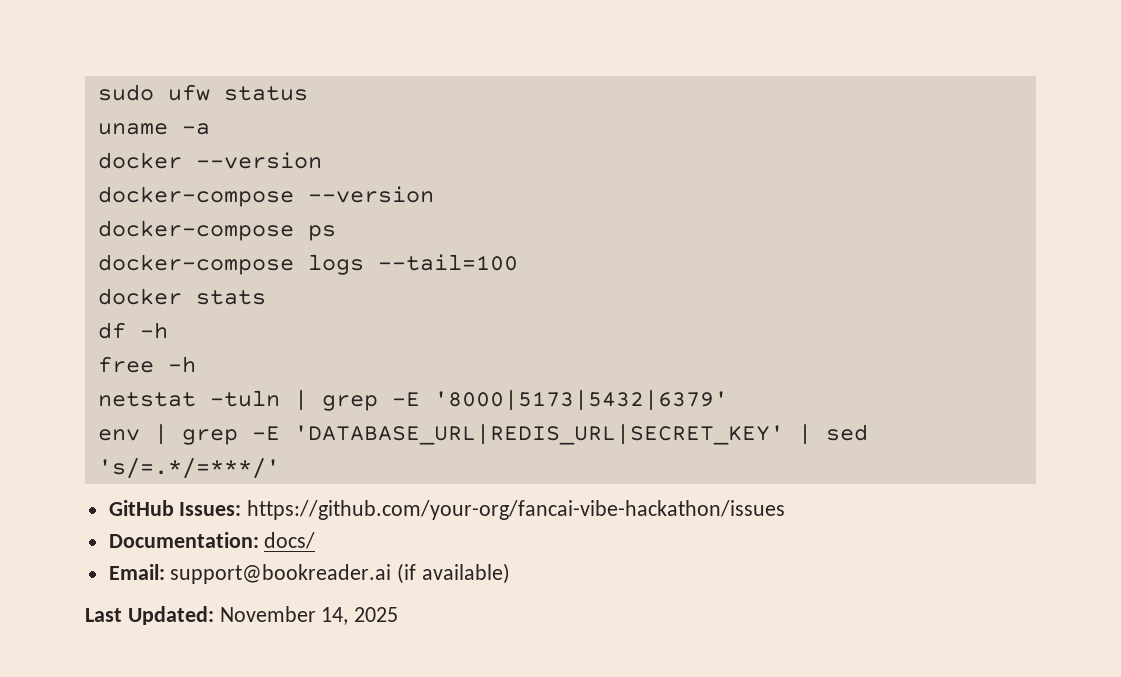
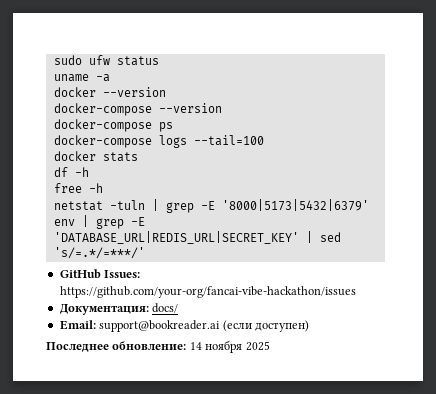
- Documentation: docs/
+ Документация: docs/
- Email: support@bookreader.ai (if available)
- Last Updated: November 14, 2025
+ Email: support@bookreader.ai (если доступен)
+ Последнее обновление: 14 ноября 2025

